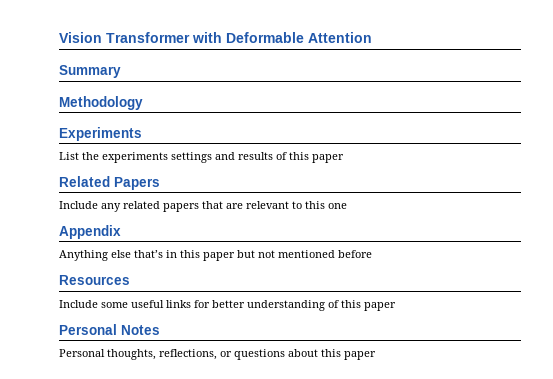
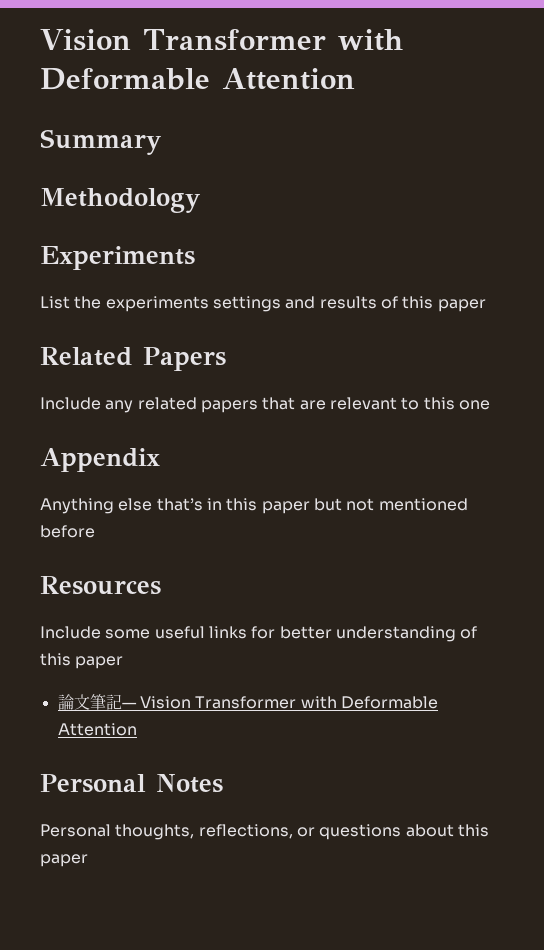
+ 論文筆記— Vision Transformer with Deformable Attention

